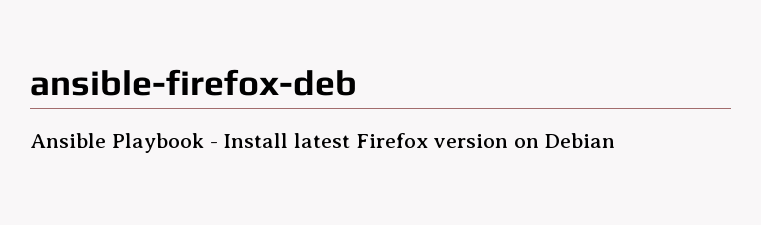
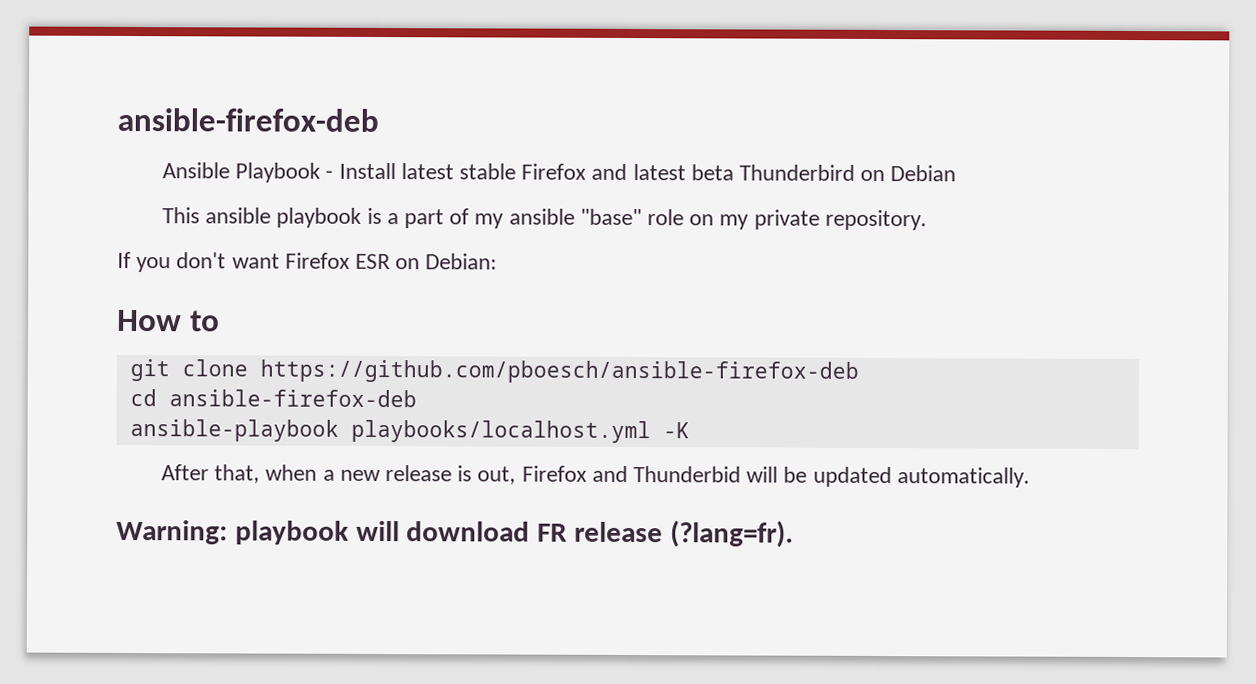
- Ansible Playbook - Install latest Firefox version on Debian
+ Ansible Playbook - Install latest stable Firefox and latest beta Thunderbird on Debian
+ This ansible playbook is a part of my ansible "base" role on my private repository.
+ If you don't want Firefox ESR on Debian:
+ How to
+ git clone https://github.com/pboesch/ansible-firefox-deb
+ cd ansible-firefox-deb
+ ansible-playbook playbooks/localhost.yml -K
+ After that, when a new release is out, Firefox and Thunderbid will be updated automatically.
+ Warning: playbook will download FR release (?lang=fr).

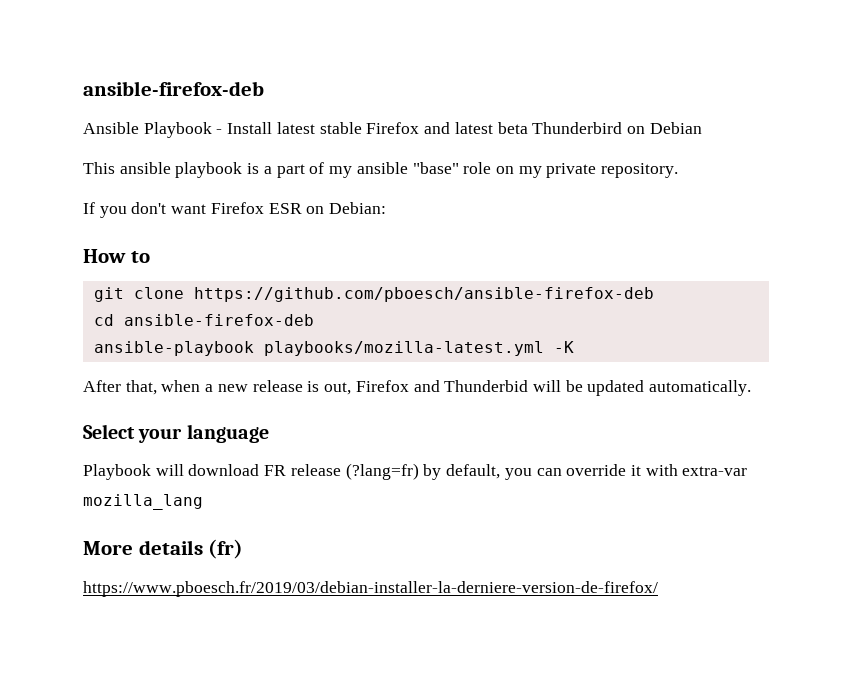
- ansible-playbook playbooks/localhost.yml -K
+ ansible-playbook playbooks/mozilla-latest.yml -K
- Warning: playbook will download FR release (?lang=fr).
+ Select your language
+ Playbook will download FR release (?lang=fr) by default, you can override it with extra-var mozilla_lang
+ More details (fr)
+ https://www.pboesch.fr/2019/03/debian-installer-la-derniere-version-de-firefox/

